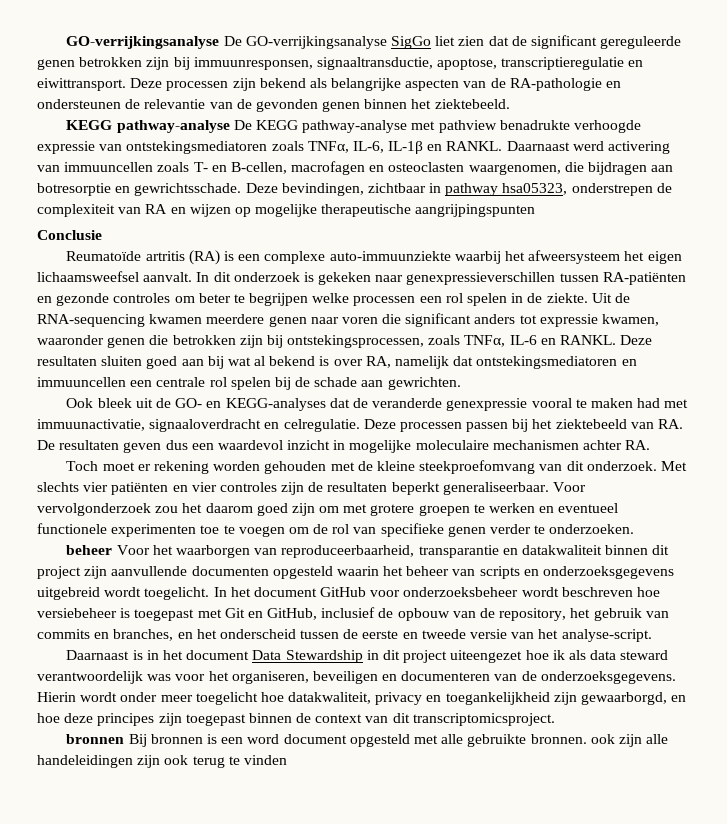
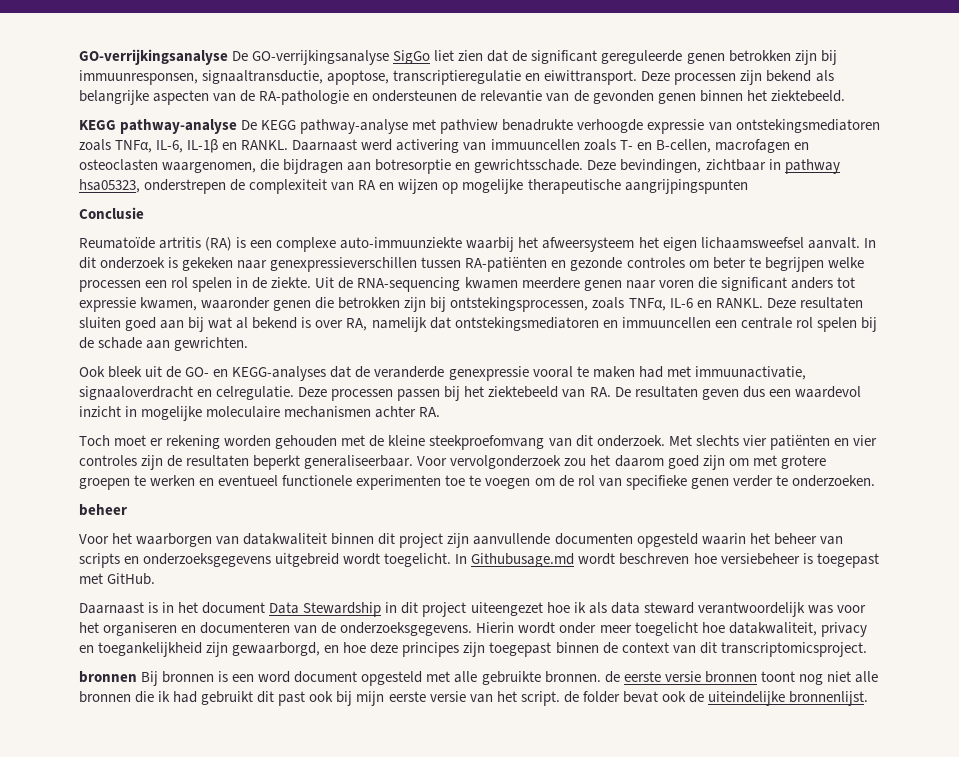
  Voor vervolgonderzoek zou het daarom goed zijn om met grotere groepen te werken en eventueel functionele experimenten toe te voegen om de rol van specifieke genen verder te onderzoeken.
- beheer Voor het waarborgen van reproduceerbaarheid, transparantie en datakwaliteit binnen dit project zijn aanvullende documenten opgesteld waarin het beheer van scripts en onderzoeksgegevens uitgebreid wordt toegelicht.
+ beheer
+ Voor het waarborgen van datakwaliteit binnen dit project zijn aanvullende documenten opgesteld waarin het beheer van scripts en onderzoeksgegevens uitgebreid wordt toegelicht.
- In het document GitHub voor onderzoeksbeheer wordt beschreven hoe versiebeheer is toegepast met Git en GitHub, inclusief de opbouw van de repository, het gebruik van commits en branches, en het onderscheid tussen de eerste en tweede versie van het analyse-script.
+ In Githubusage.md wordt beschreven hoe versiebeheer is toegepast met GitHub.
- Daarnaast is in het document Data Stewardship in dit project uiteengezet hoe ik als data steward verantwoordelijk was voor het organiseren, beveiligen en documenteren van de onderzoeksgegevens.
+ Daarnaast is in het document Data Stewardship in dit project uiteengezet hoe ik als data steward verantwoordelijk was voor het organiseren en documenteren van de onderzoeksgegevens.
- bronnen Bij bronnen is een word document opgesteld met alle gebruikte bronnen. ook zijn alle handeleidingen zijn ook terug te vinden
+ bronnen Bij bronnen is een word document opgesteld met alle gebruikte bronnen. de eerste versie bronnen toont nog niet alle bronnen die ik had gebruikt dit past ook bij mijn eerste versie van het script. de folder bevat ook de uiteindelijke bronnenlijst.

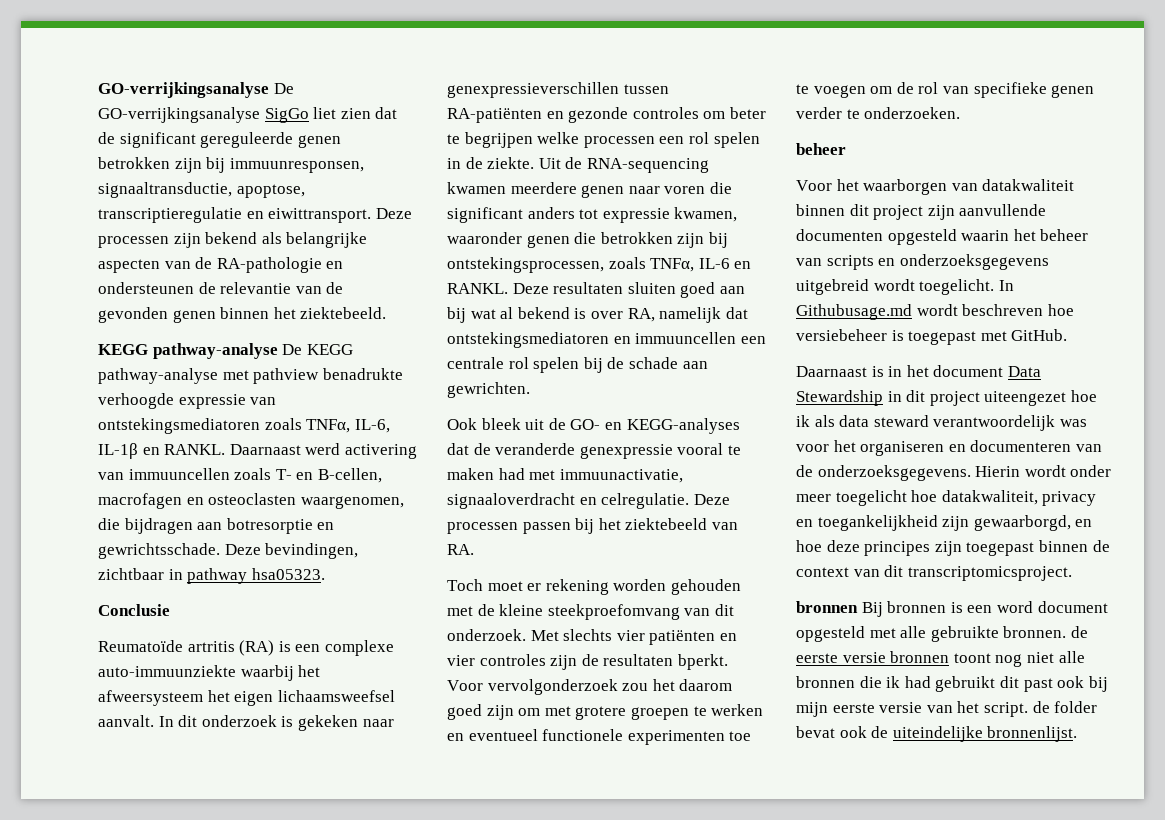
- Deze bevindingen, zichtbaar in pathway hsa05323, onderstrepen de complexiteit van RA en wijzen op mogelijke therapeutische aangrijpingspunten
+ Deze bevindingen, zichtbaar in pathway hsa05323.
- Deze processen passen bij het ziektebeeld van RA. De resultaten geven dus een waardevol inzicht in mogelijke moleculaire mechanismen achter RA.
+ Deze processen passen bij het ziektebeeld van RA.
- Met slechts vier patiënten en vier controles zijn de resultaten beperkt generaliseerbaar.
+ Met slechts vier patiënten en vier controles zijn de resultaten bperkt.

